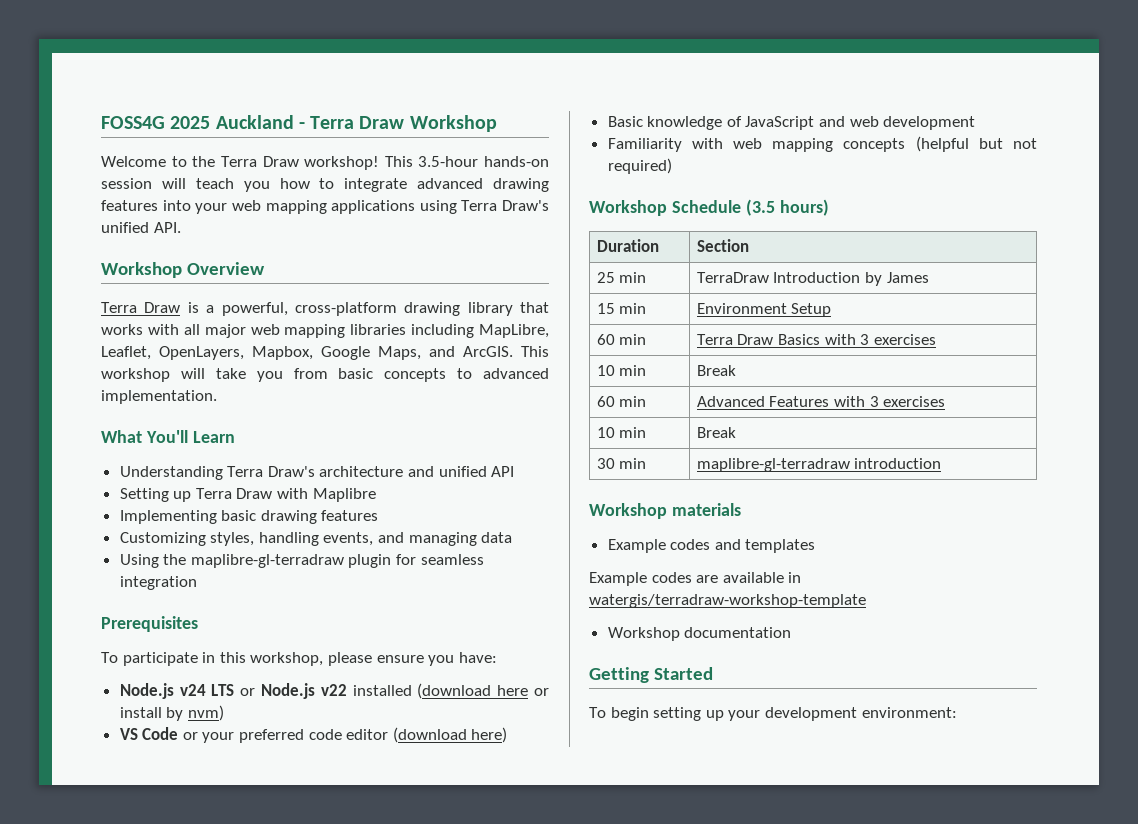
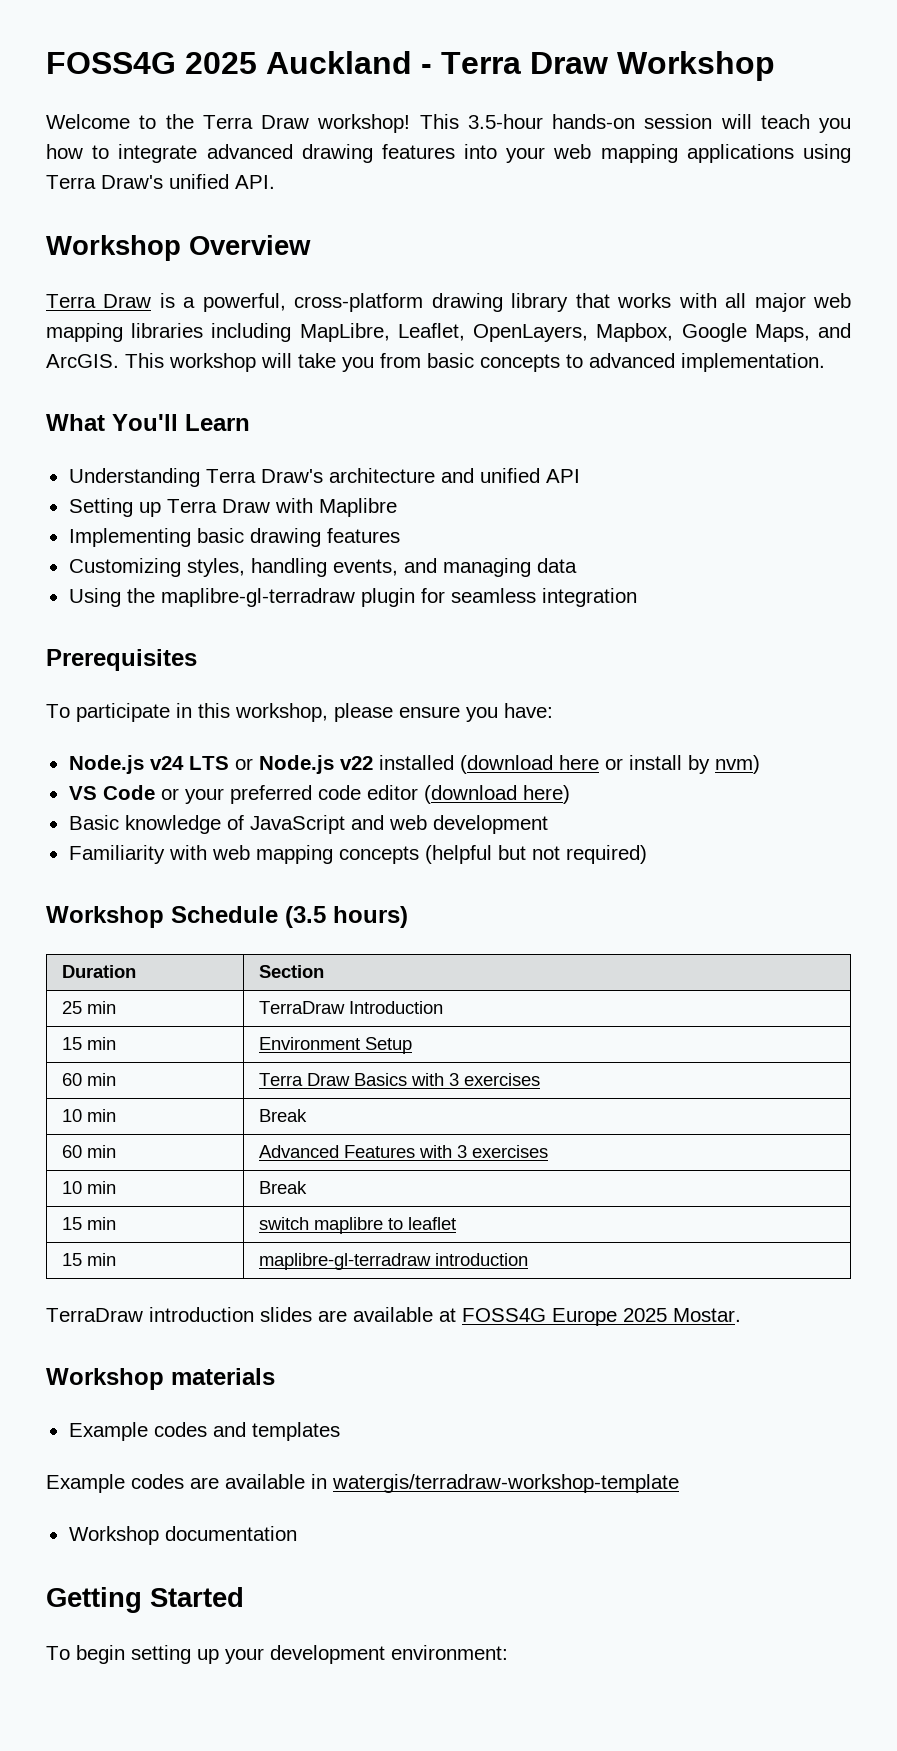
- 25 min | TerraDraw Introduction by James
+ 25 min | TerraDraw Introduction
- 30 min | maplibre-gl-terradraw introduction
+ 15 min | switch maplibre to leaflet
+ 15 min | maplibre-gl-terradraw introduction
+ TerraDraw introduction slides are available at FOSS4G Europe 2025 Mostar.

